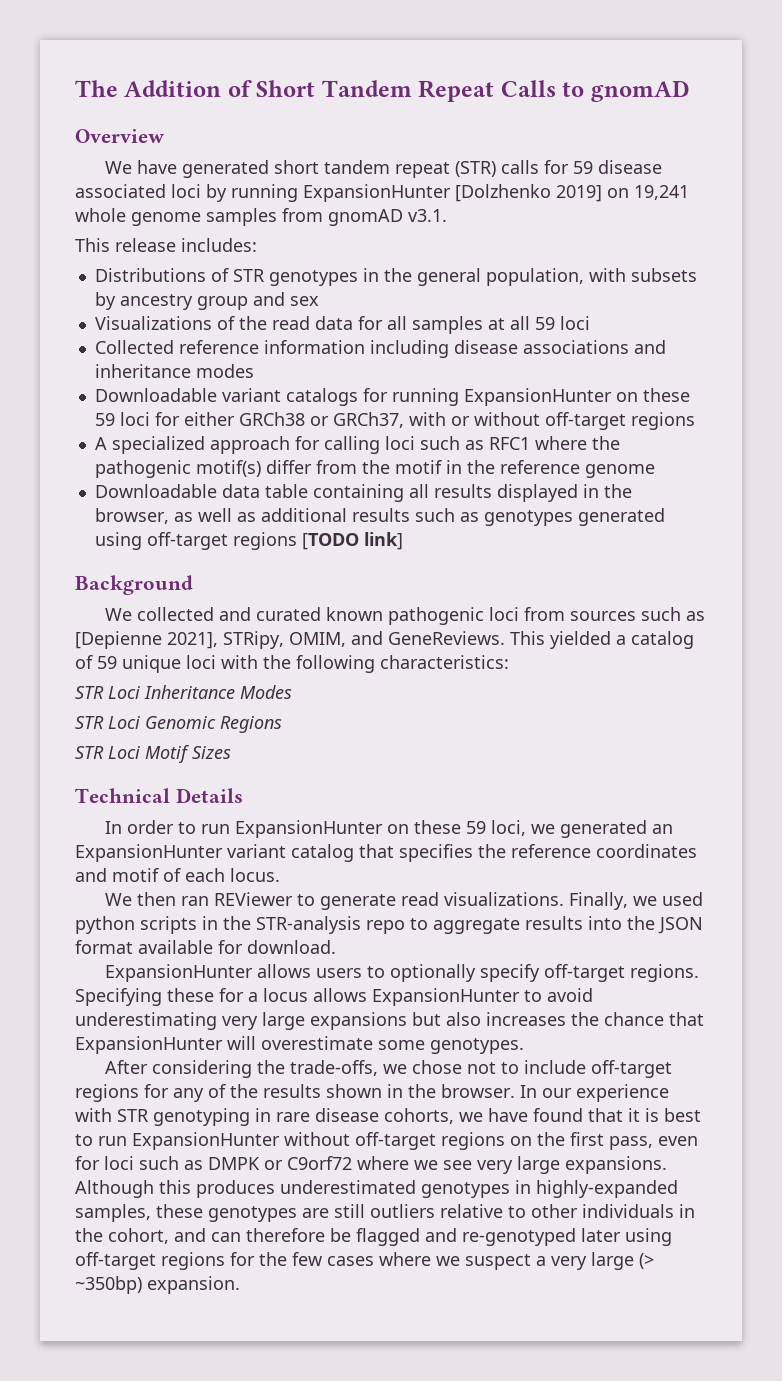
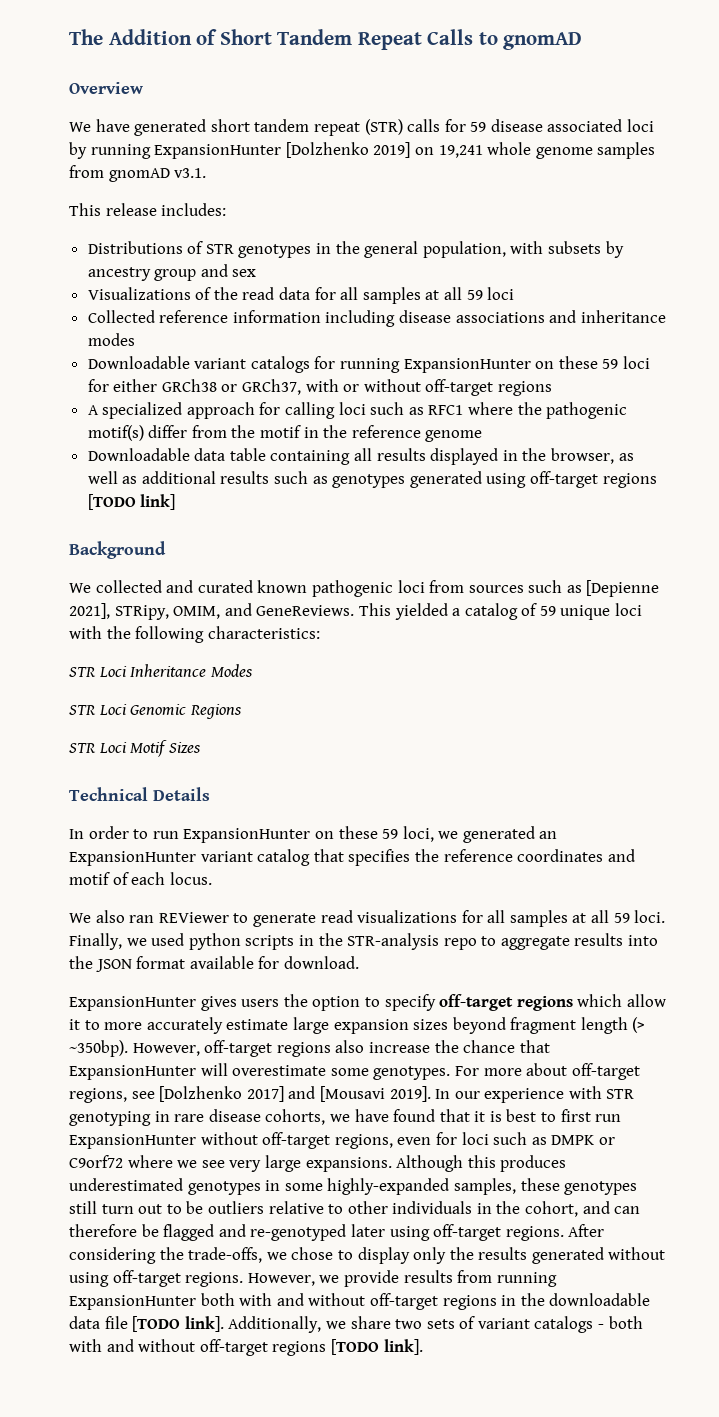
- We then ran REViewer to generate read visualizations.
+ We also ran REViewer to generate read visualizations for all samples at all 59 loci.
- ExpansionHunter allows users to optionally specify off-target regions. Specifying these for a locus allows ExpansionHunter to avoid underestimating very large expansions but also increases the chance that ExpansionHunter will overestimate some genotypes.
- After considering the trade-offs, we chose not to include off-target regions for any of the results shown in the browser.
+ ExpansionHunter gives users the option to specify off-target regions which allow it to more accurately estimate large expansion sizes beyond fragment length (> ~350bp). However, off-target regions also increase the chance that ExpansionHunter will overestimate some genotypes. For more about off-target regions, see [Dolzhenko 2017] and [Mousavi 2019].
- In our experience with STR genotyping in rare disease cohorts, we have found that it is best to run ExpansionHunter without off-target regions on the first pass, even for loci such as DMPK or C9orf72 where we see very large expansions.
+ In our experience with STR genotyping in rare disease cohorts, we have found that it is best to first run ExpansionHunter without off-target regions, even for loci such as DMPK or C9orf72 where we see very large expansions.
- Although this produces underestimated genotypes in highly-expanded samples, these genotypes are still outliers relative to other individuals in the cohort, and can therefore be flagged and re-genotyped later using off-target regions for the few cases where we suspect a very large (> ~350bp) expansion.
+ Although this produces underestimated genotypes in some highly-expanded samples, these genotypes still turn out to be outliers relative to other individuals in the cohort, and can therefore be flagged and re-genotyped later using off-target regions. After considering the trade-offs, we chose to display only the results generated without using off-target regions. However, we provide results from running ExpansionHunter both with and without off-target regions in the downloadable data file [TODO link]. Additionally, we share two sets of variant catalogs - both with and without off-target regions [TODO link].

